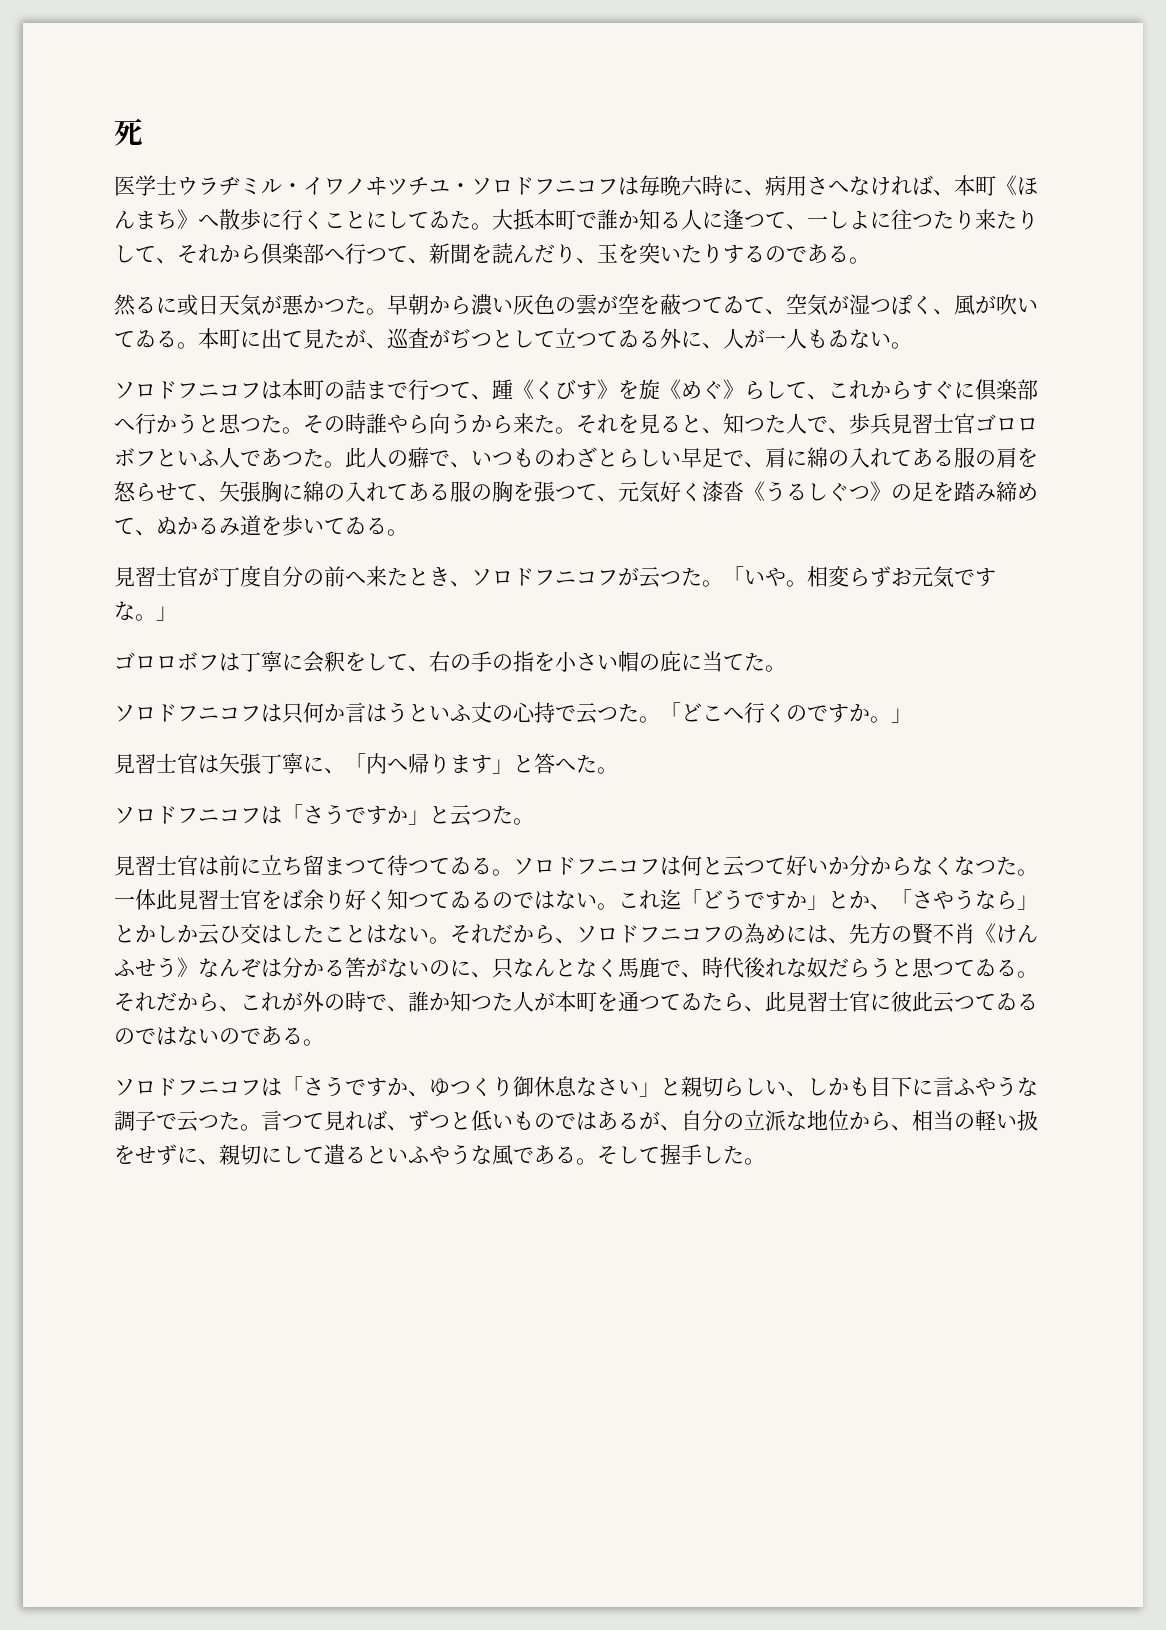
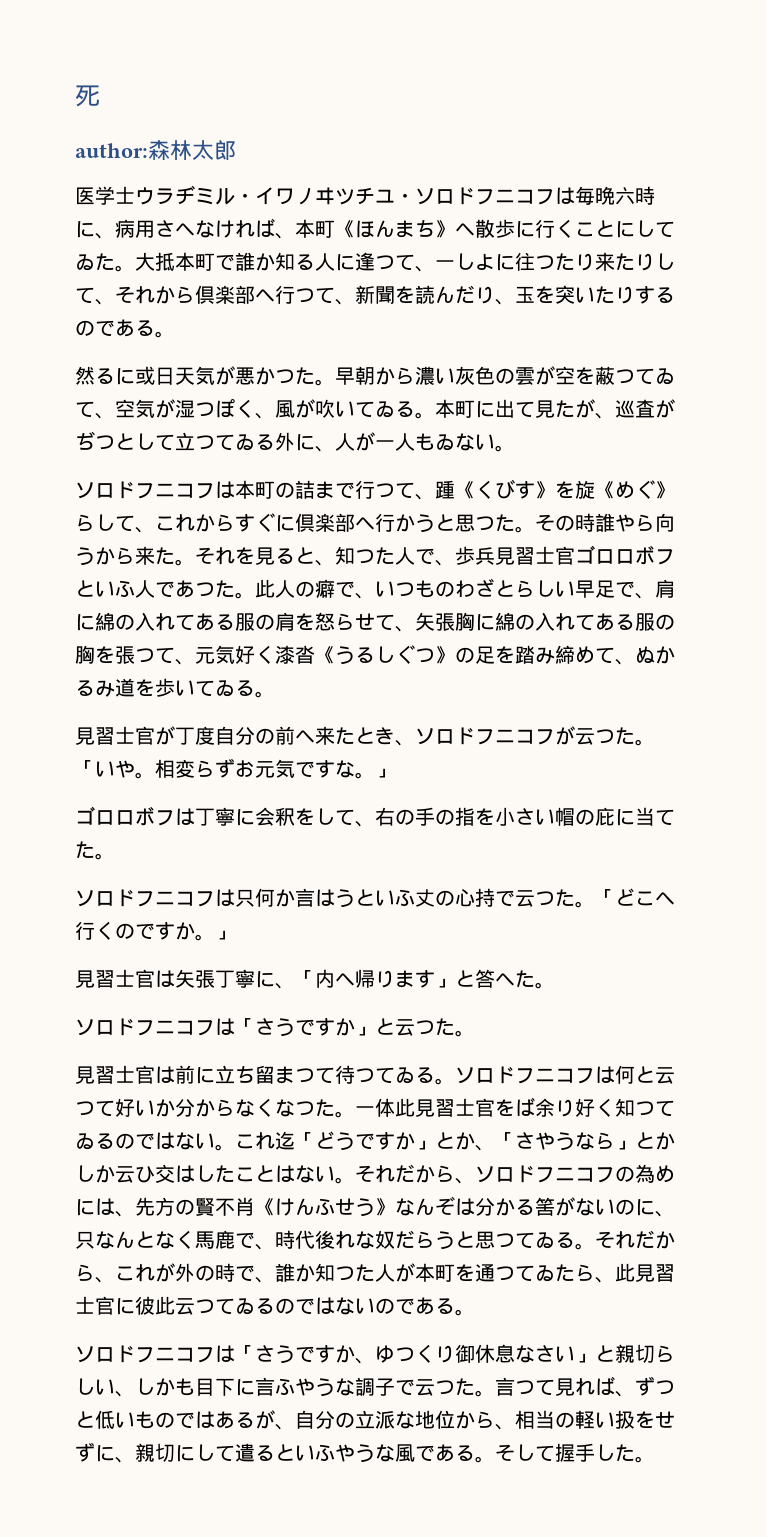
+ author:森林太郎

